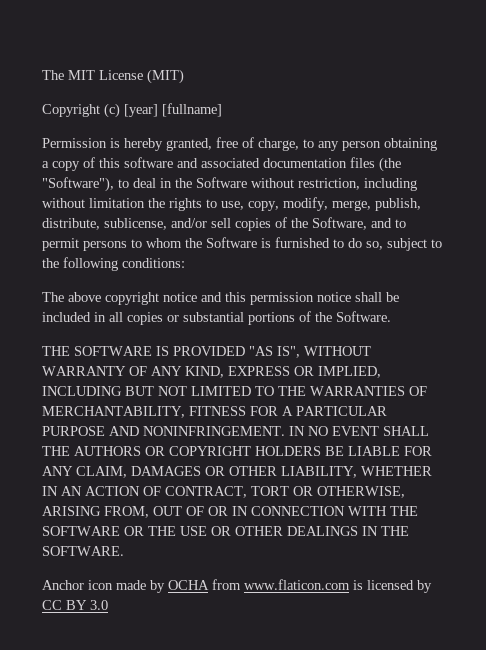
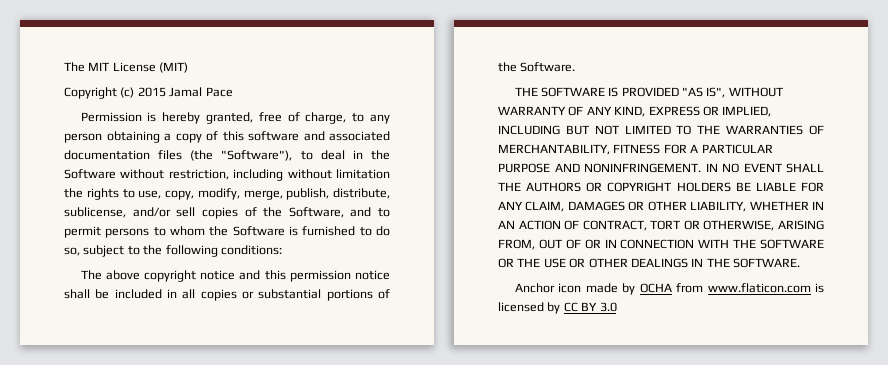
- Copyright (c) [year] [fullname]
+ Copyright (c) 2015 Jamal Pace

